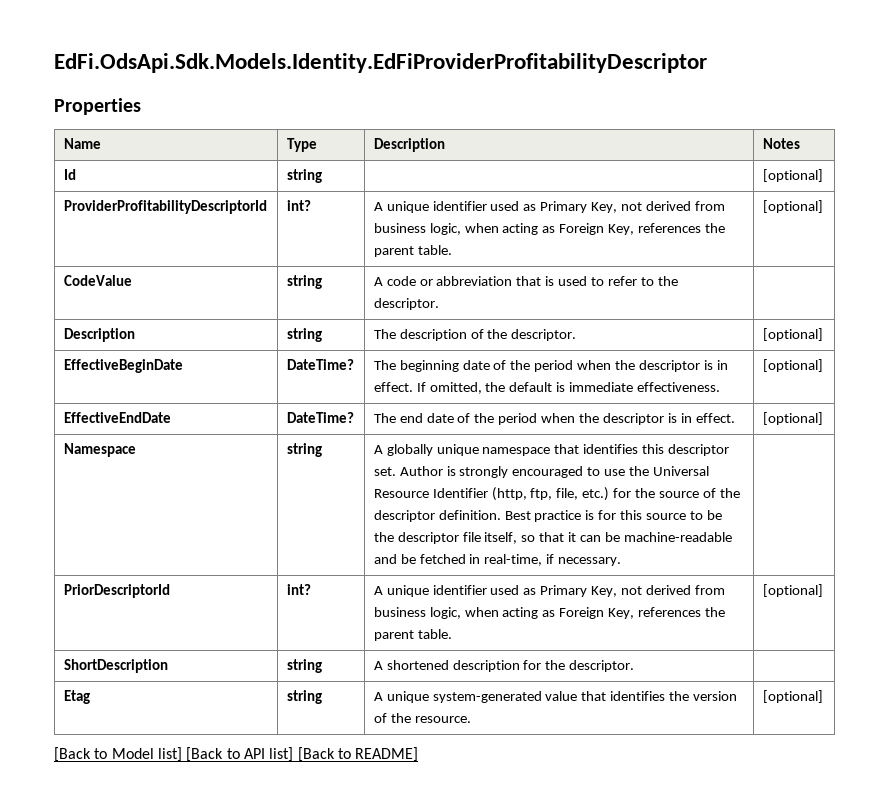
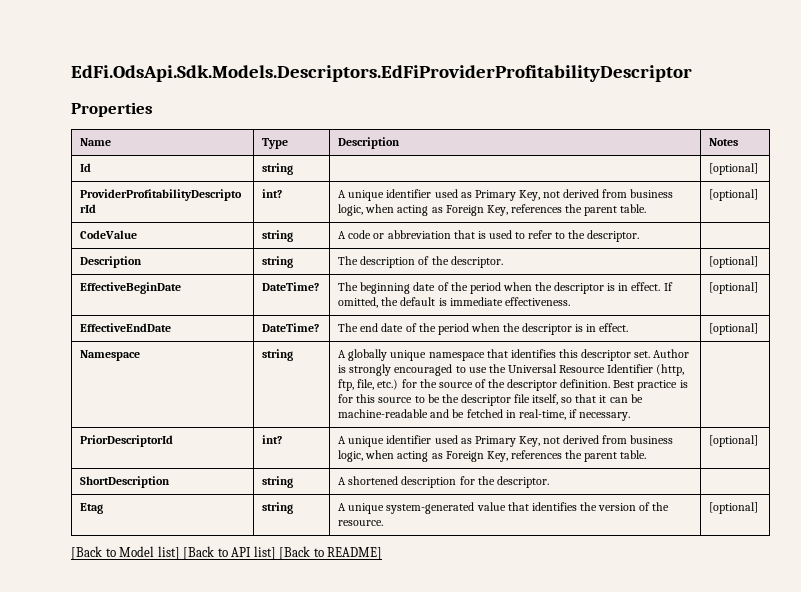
- EdFi.OdsApi.Sdk.Models.Identity.EdFiProviderProfitabilityDescriptor
+ EdFi.OdsApi.Sdk.Models.Descriptors.EdFiProviderProfitabilityDescriptor

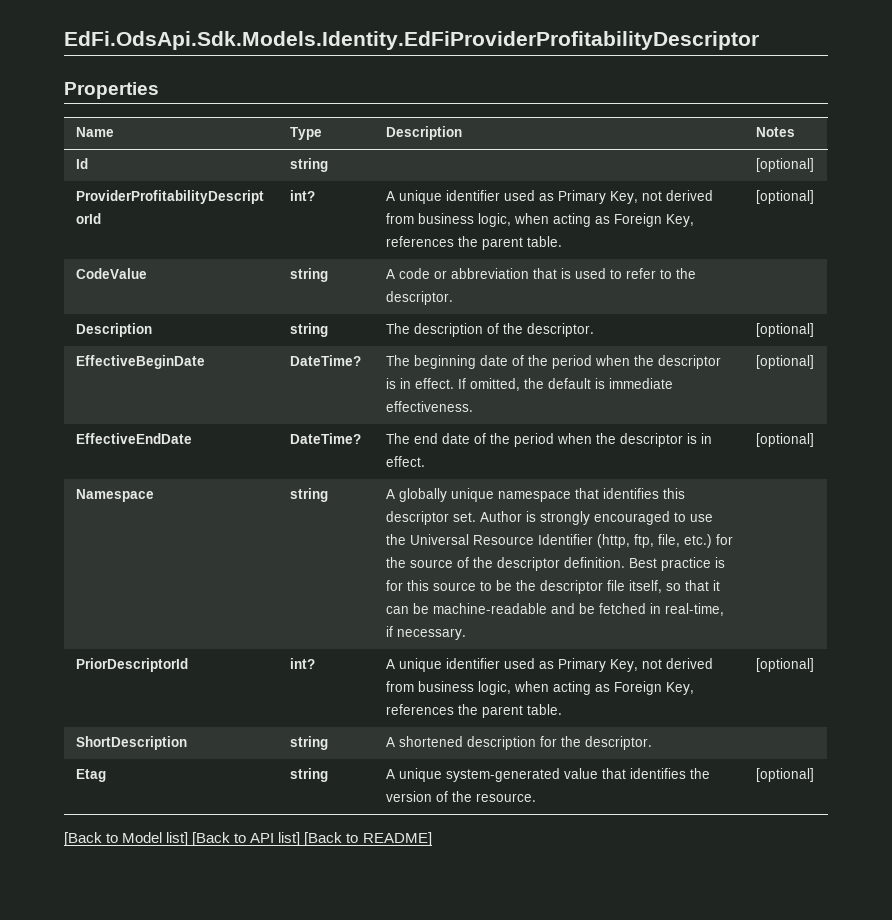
- EdFi.OdsApi.Sdk.Models.Descriptors.EdFiProviderProfitabilityDescriptor
+ EdFi.OdsApi.Sdk.Models.Identity.EdFiProviderProfitabilityDescriptor

